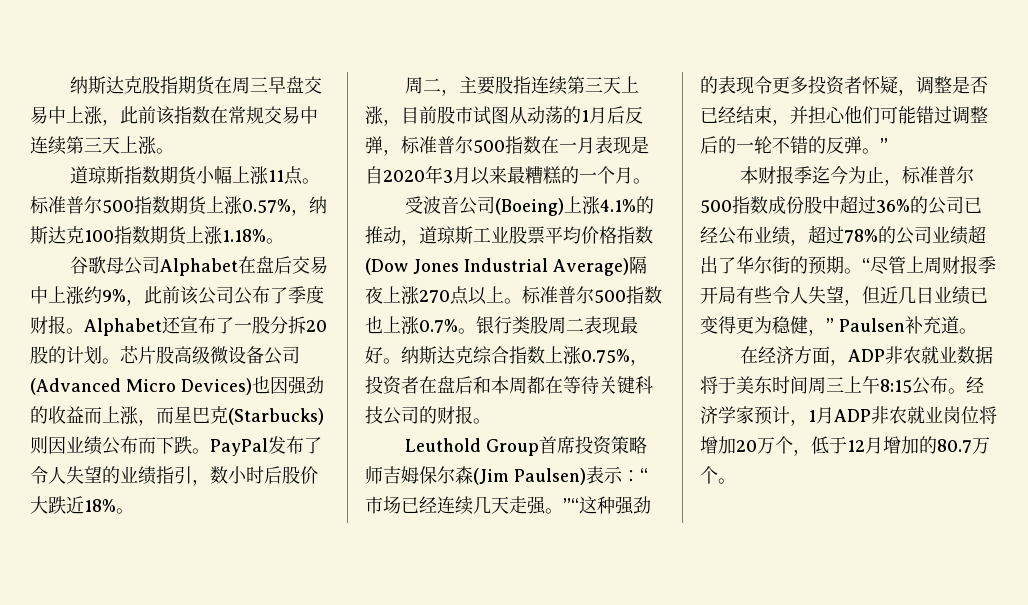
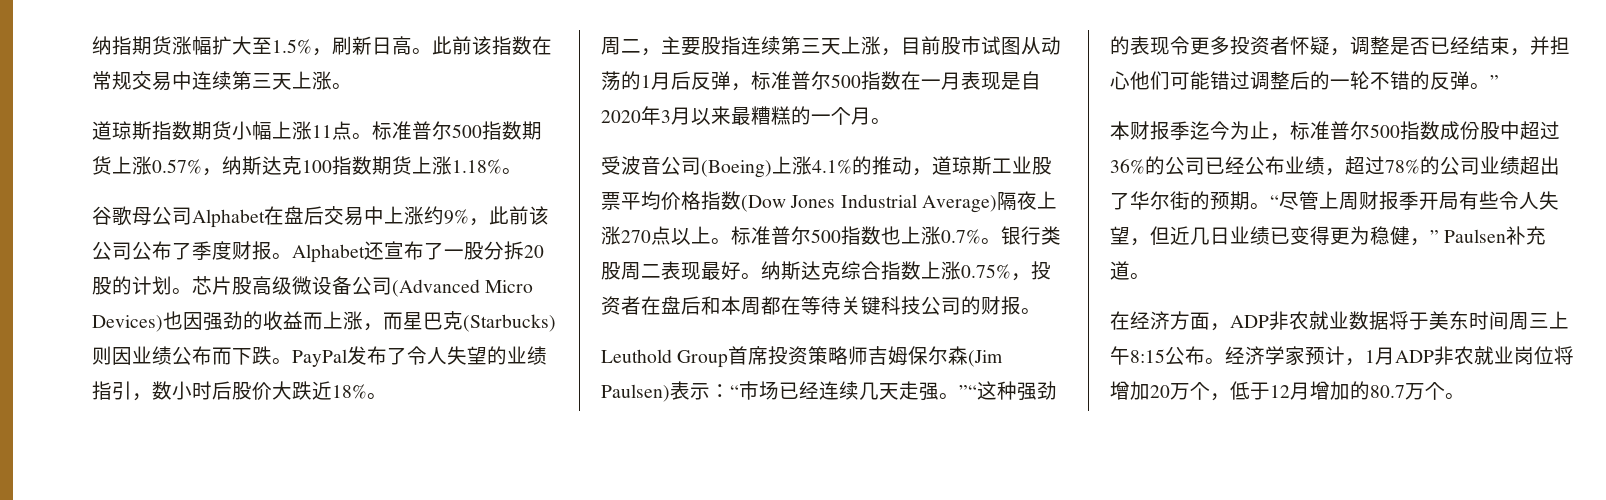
- 纳斯达克股指期货在周三早盘交易中上涨，此前该指数在常规交易中连续第三天上涨。
+ 纳指期货涨幅扩大至1.5%，刷新日高。此前该指数在常规交易中连续第三天上涨。

